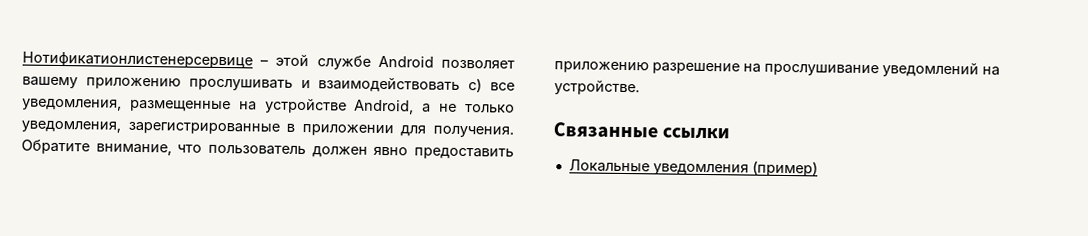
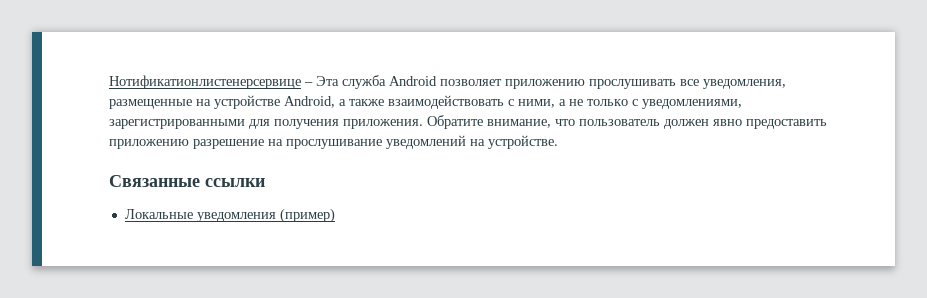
- Нотификатионлистенерсервице – этой службе Android позволяет вашему приложению прослушивать и взаимодействовать с) все уведомления, размещенные на устройстве Android, а не только уведомления, зарегистрированные в приложении для получения.
+ Нотификатионлистенерсервице – Эта служба Android позволяет приложению прослушивать все уведомления, размещенные на устройстве Android, а также взаимодействовать с ними, а не только с уведомлениями, зарегистрированными для получения приложения.

